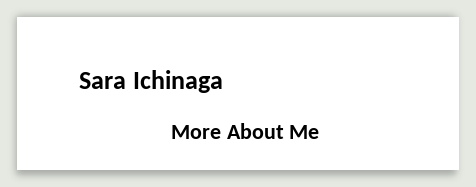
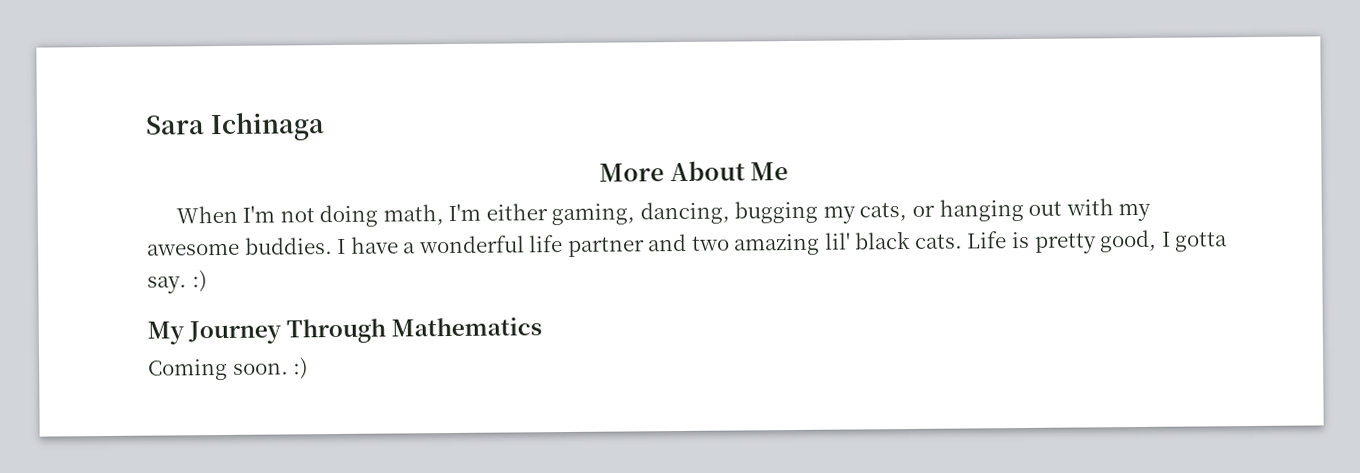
+ When I'm not doing math, I'm either gaming, dancing, bugging my cats, or hanging out with my awesome buddies. I have a wonderful life partner and two amazing lil' black cats. Life is pretty good, I gotta say. :)
+ My Journey Through Mathematics
+ Coming soon. :)

